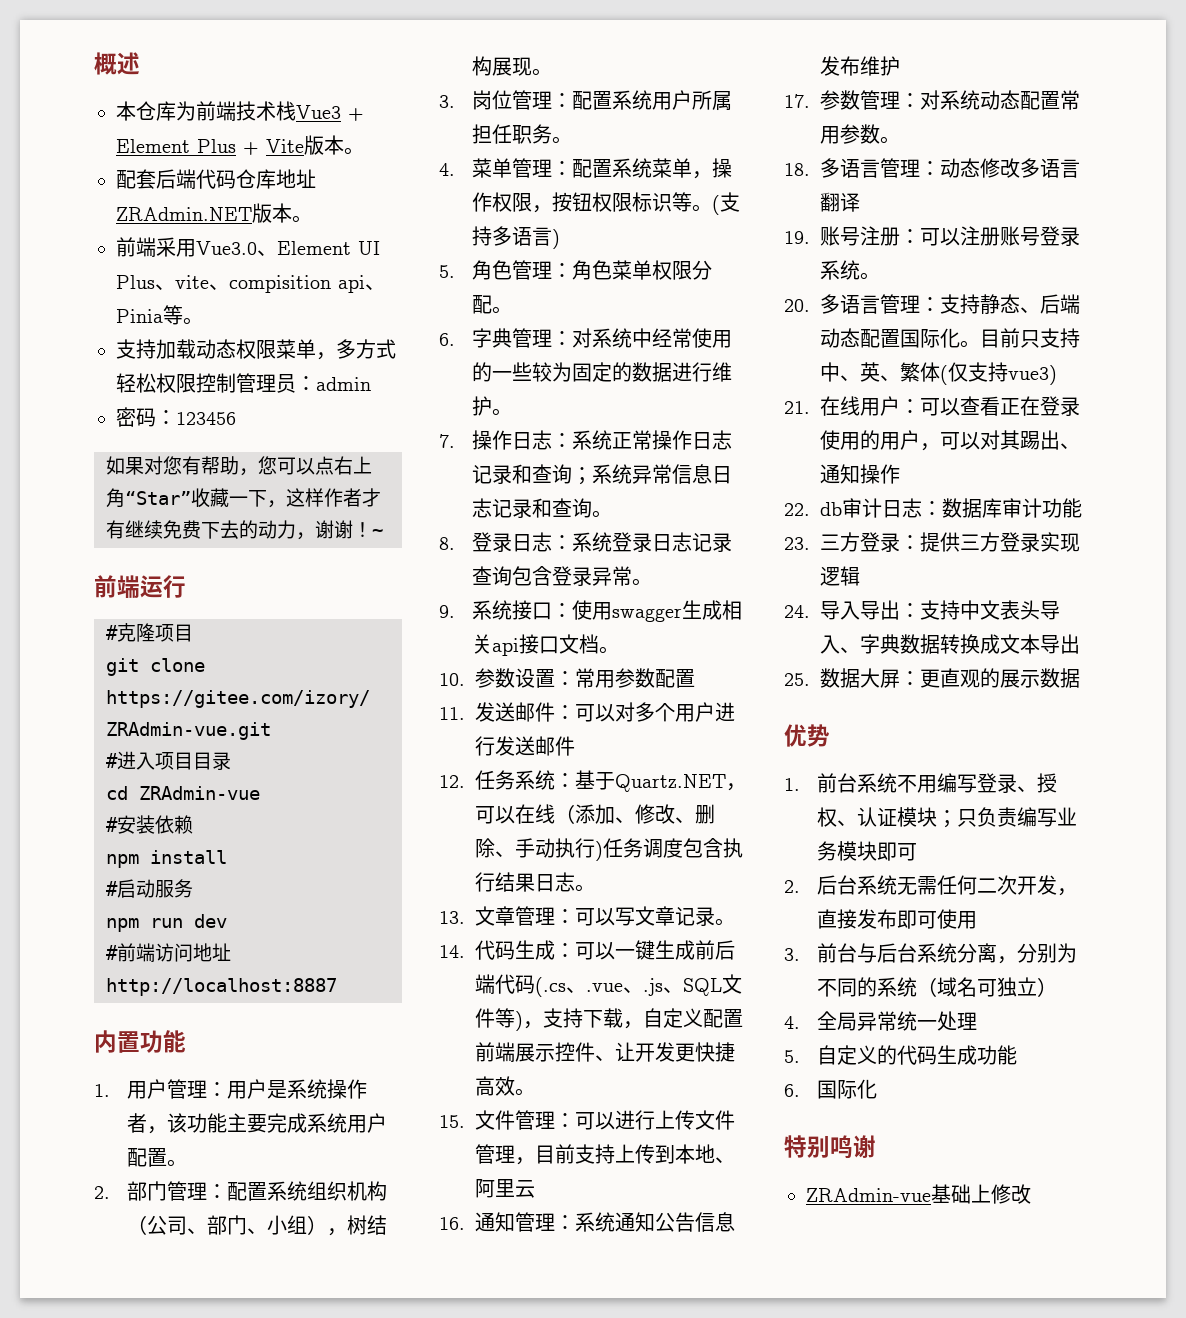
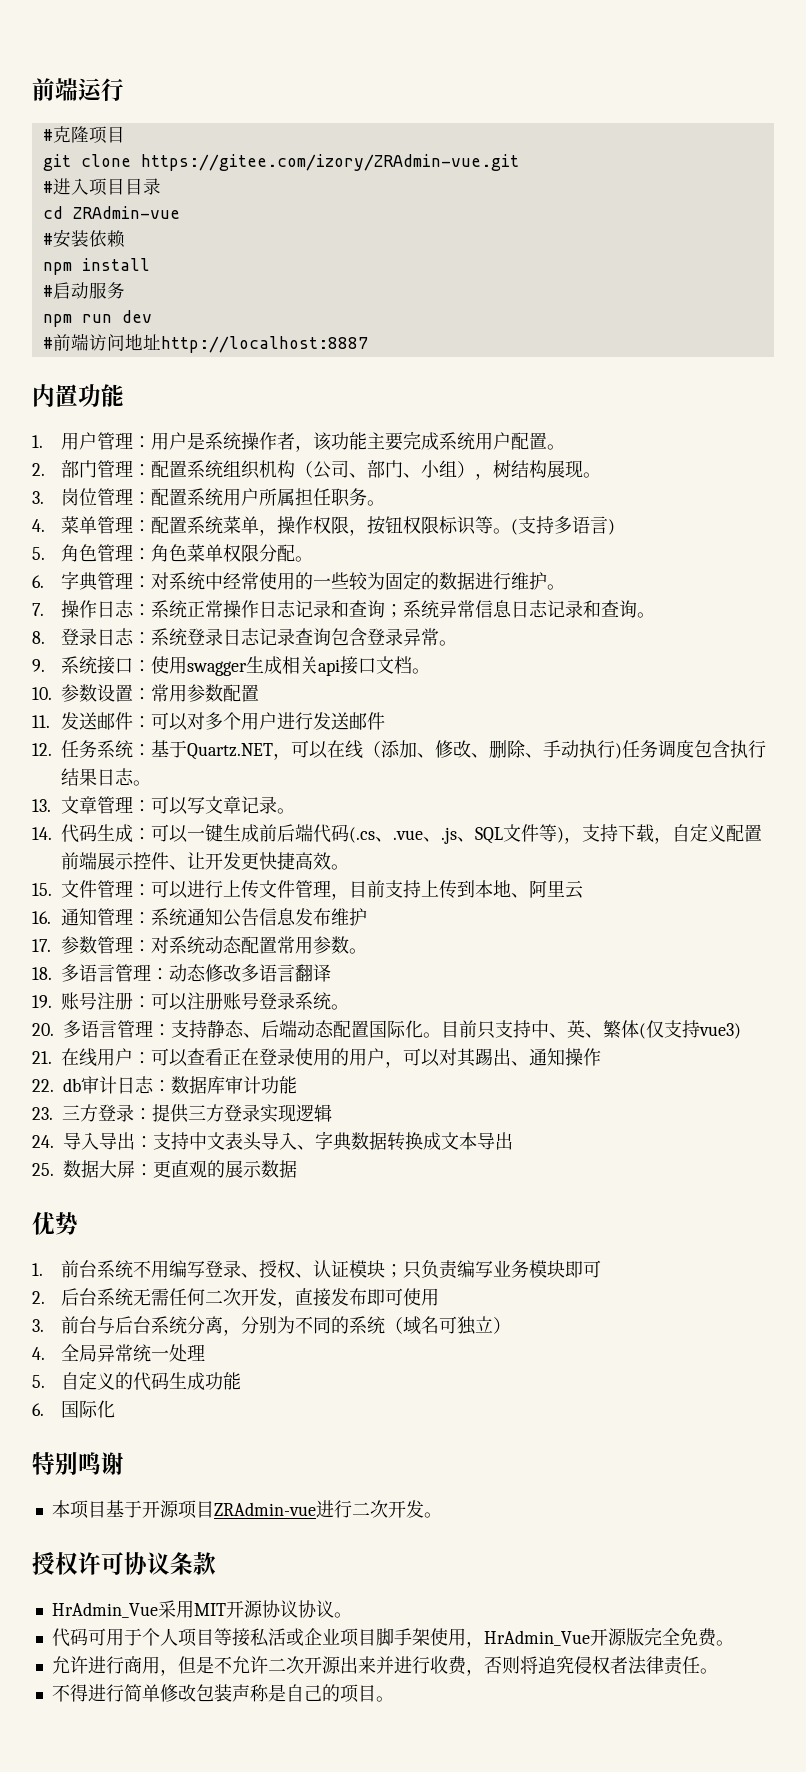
- 概述
- 本仓库为前端技术栈Vue3 + Element Plus + Vite版本。
- 配套后端代码仓库地址ZRAdmin.NET版本。
- 前端采用Vue3.0、Element UI Plus、vite、compisition api、Pinia等。
- 支持加载动态权限菜单，多方式轻松权限控制管理员：admin
- 密码：123456
- 如果对您有帮助，您可以点右上角“Star”收藏一下，这样作者才有继续免费下去的动力，谢谢！~
- ZRAdmin-vue基础上修改
+ 本项目基于开源项目ZRAdmin-vue进行二次开发。
+ 授权许可协议条款
+ HrAdmin_Vue采用MIT开源协议协议。
+ 代码可用于个人项目等接私活或企业项目脚手架使用，HrAdmin_Vue开源版完全免费。
+ 允许进行商用，但是不允许二次开源出来并进行收费，否则将追究侵权者法律责任。
+ 不得进行简单修改包装声称是自己的项目。

